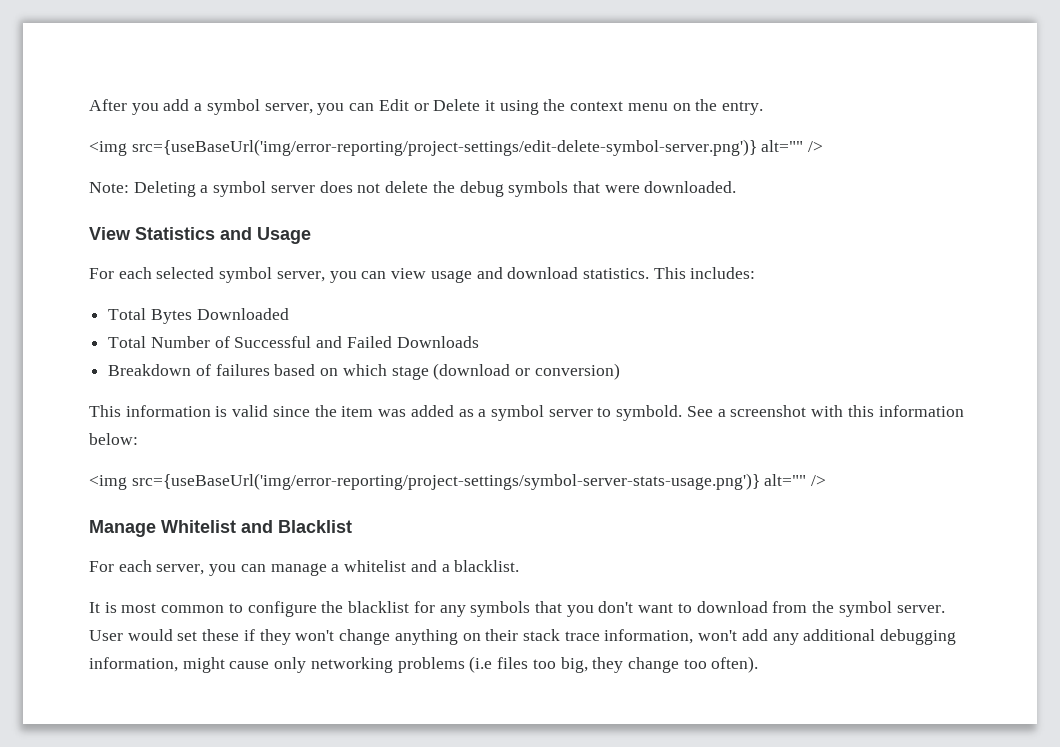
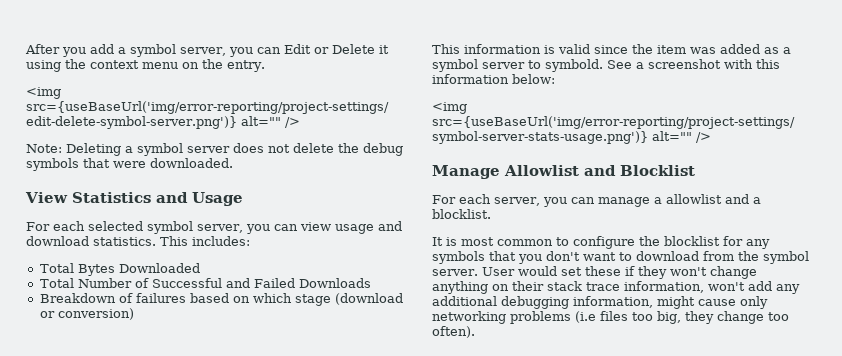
- Manage Whitelist and Blacklist
+ Manage Allowlist and Blocklist
- For each server, you can manage a whitelist and a blacklist.
+ For each server, you can manage a allowlist and a blocklist.
- It is most common to configure the blacklist for any symbols that you don't want to download from the symbol server.
+ It is most common to configure the blocklist for any symbols that you don't want to download from the symbol server.

